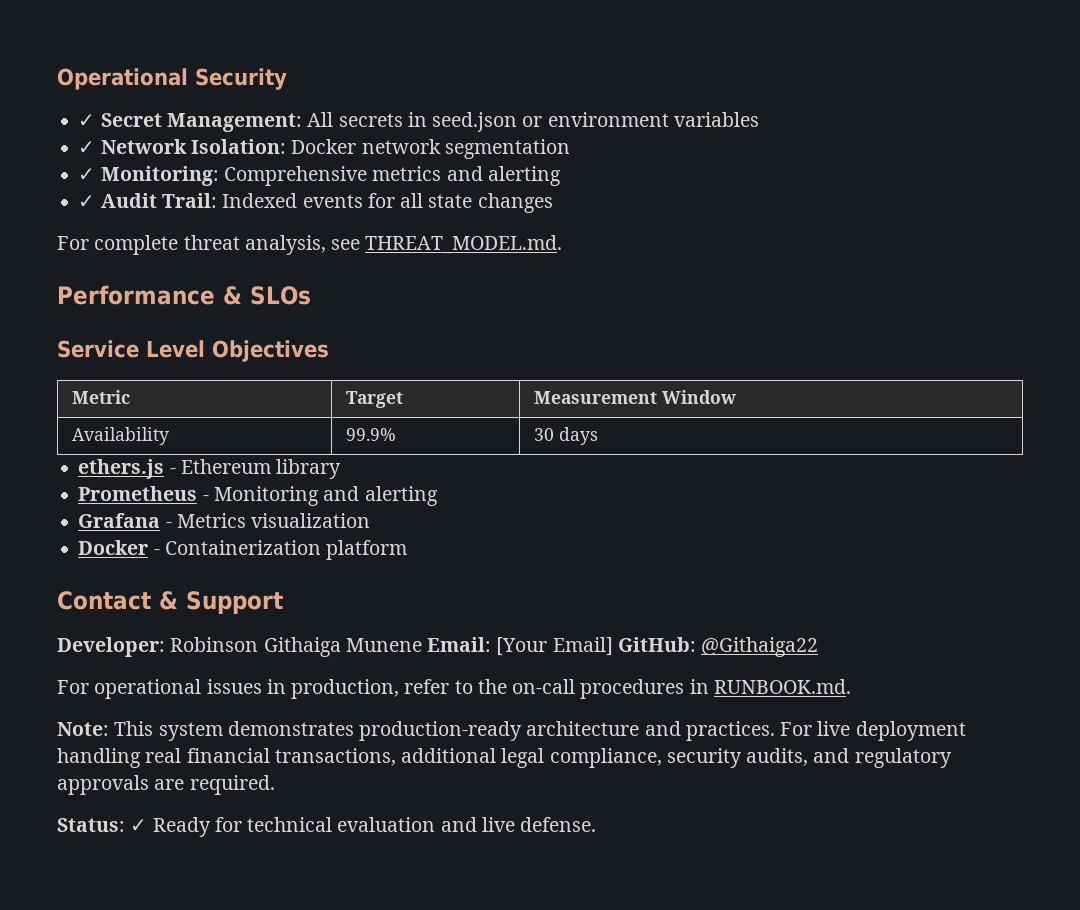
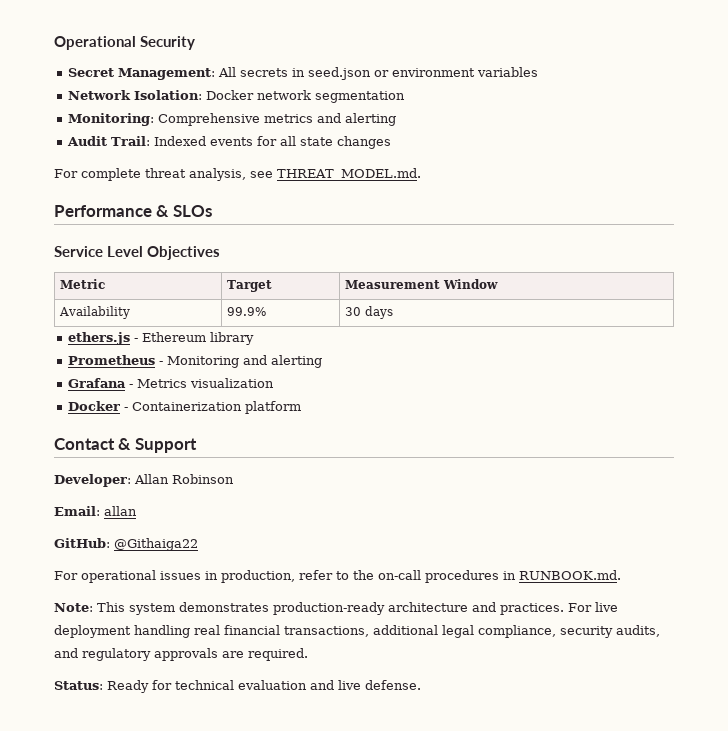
- ✓ Secret Management: All secrets in seed.json or environment variables
+ Secret Management: All secrets in seed.json or environment variables
- ✓ Network Isolation: Docker network segmentation
+ Network Isolation: Docker network segmentation
- ✓ Monitoring: Comprehensive metrics and alerting
+ Monitoring: Comprehensive metrics and alerting
- ✓ Audit Trail: Indexed events for all state changes
+ Audit Trail: Indexed events for all state changes
- Developer: Robinson Githaiga Munene Email: [Your Email] GitHub: @Githaiga22
+ Developer: Allan Robinson
+ Email: allan
+ GitHub: @Githaiga22
- Status: ✓ Ready for technical evaluation and live defense.
+ Status: Ready for technical evaluation and live defense.

